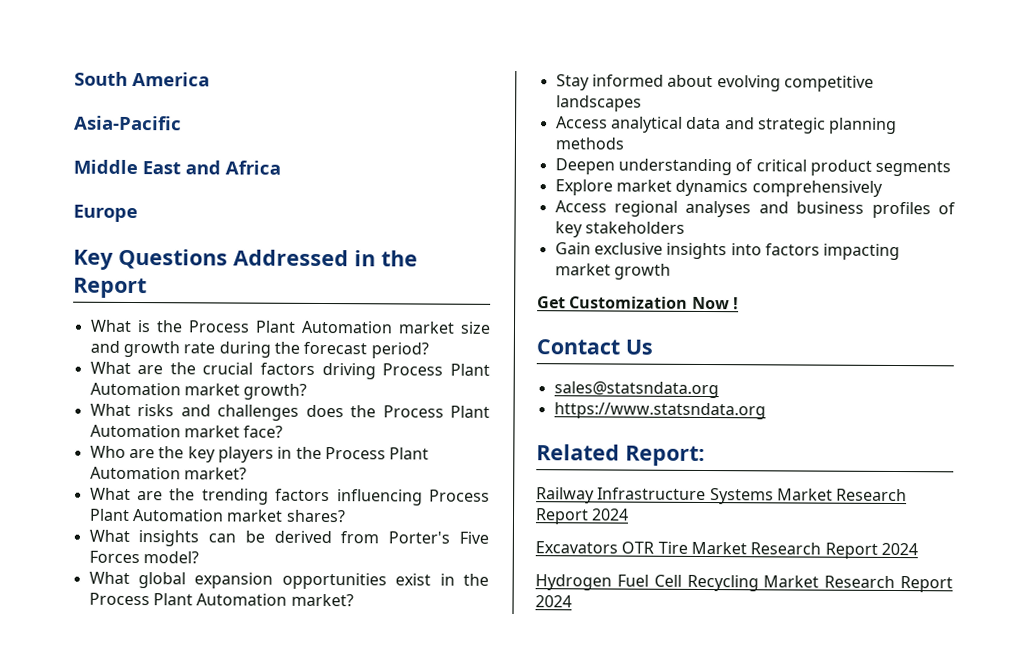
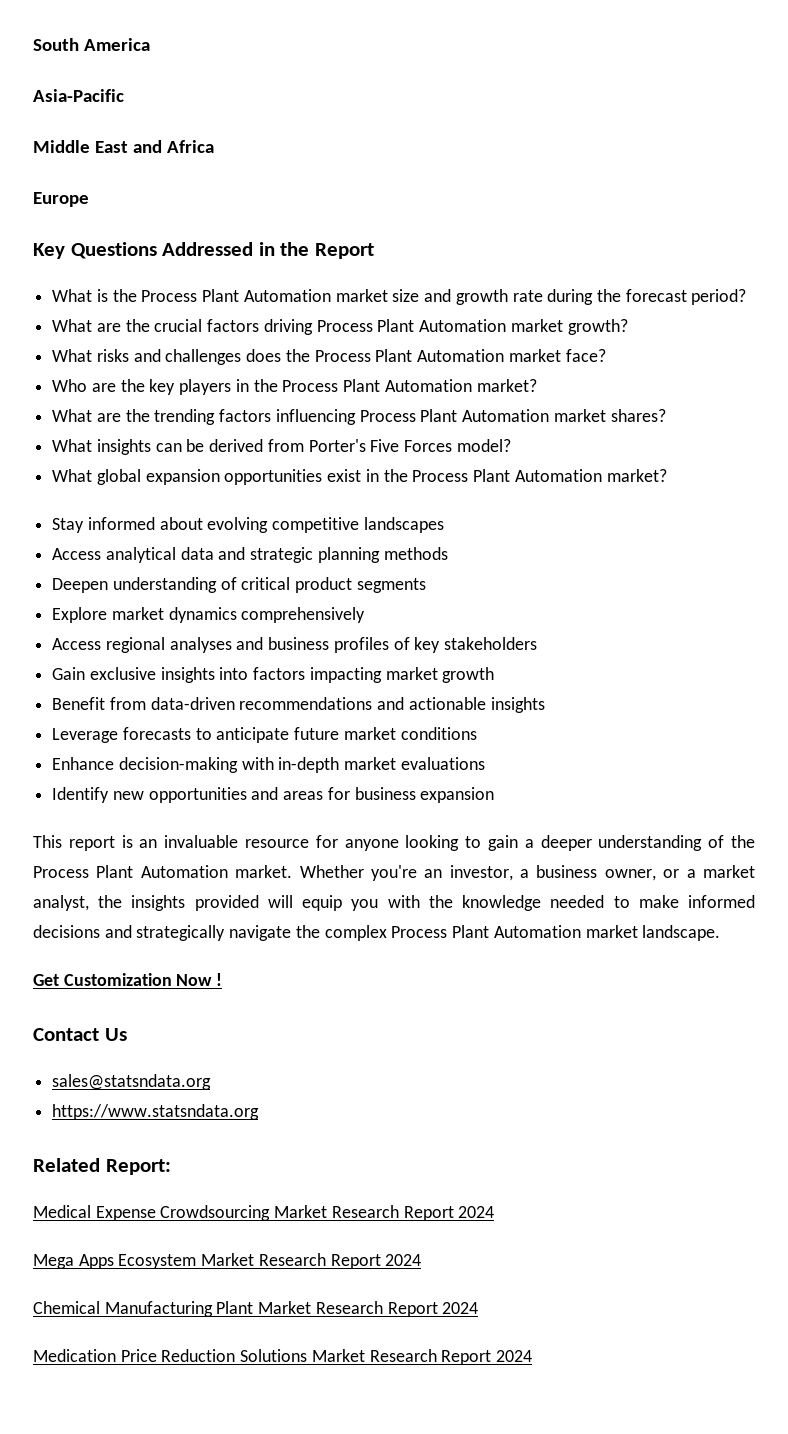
+ Benefit from data-driven recommendations and actionable insights
+ Leverage forecasts to anticipate future market conditions
+ Enhance decision-making with in-depth market evaluations
+ Identify new opportunities and areas for business expansion
+ This report is an invaluable resource for anyone looking to gain a deeper understanding of the Process Plant Automation market. Whether you're an investor, a business owner, or a market analyst, the insights provided will equip you with the knowledge needed to make informed decisions and strategically navigate the complex Process Plant Automation market landscape.
- Railway Infrastructure Systems Market Research Report 2024
- Excavators OTR Tire Market Research Report 2024
- Hydrogen Fuel Cell Recycling Market Research Report 2024
+ Medical Expense Crowdsourcing Market Research Report 2024
+ Mega Apps Ecosystem Market Research Report 2024
+ Chemical Manufacturing Plant Market Research Report 2024
+ Medication Price Reduction Solutions Market Research Report 2024

